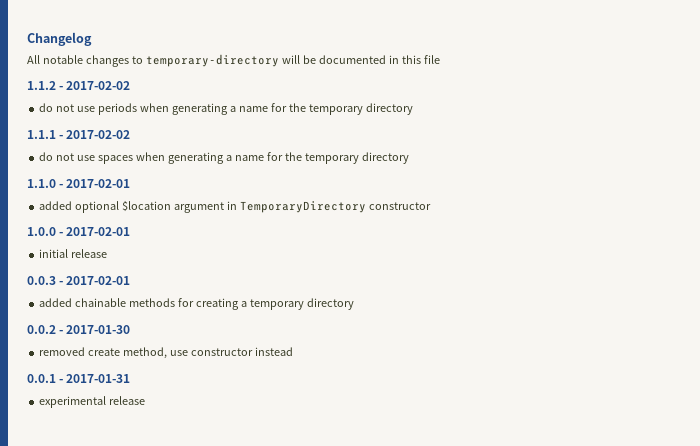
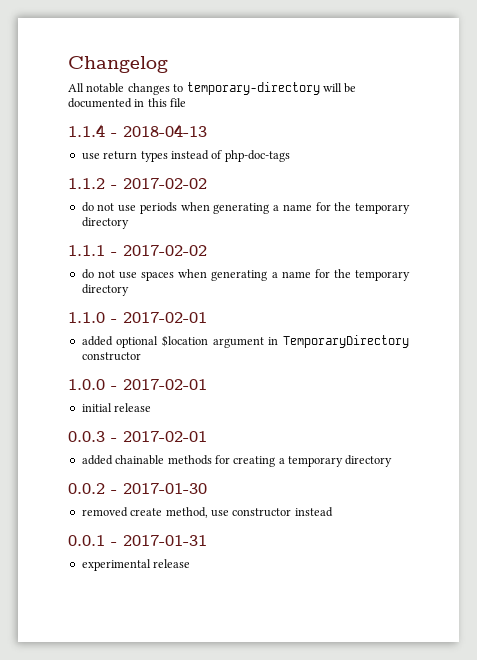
+ 1.1.4 - 2018-04-13
+ use return types instead of php-doc-tags

